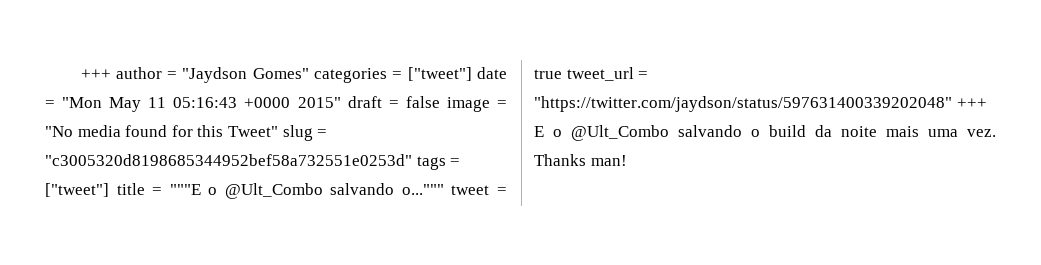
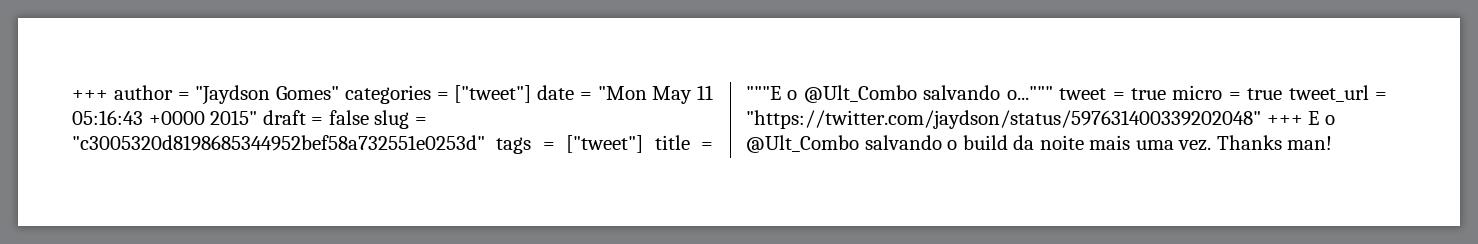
- +++ author = "Jaydson Gomes" categories = ["tweet"] date = "Mon May 11 05:16:43 +0000 2015" draft = false image = "No media found for this Tweet" slug = "c3005320d8198685344952bef58a732551e0253d" tags = ["tweet"] title = """E o @Ult_Combo salvando o...""" tweet = true tweet_url = "https://twitter.com/jaydson/status/597631400339202048" +++ E o @Ult_Combo salvando o build da noite mais uma vez.
+ +++ author = "Jaydson Gomes" categories = ["tweet"] date = "Mon May 11 05:16:43 +0000 2015" draft = false slug = "c3005320d8198685344952bef58a732551e0253d" tags = ["tweet"] title = """E o @Ult_Combo salvando o...""" tweet = true micro = true tweet_url = "https://twitter.com/jaydson/status/597631400339202048" +++ E o @Ult_Combo salvando o build da noite mais uma vez.

